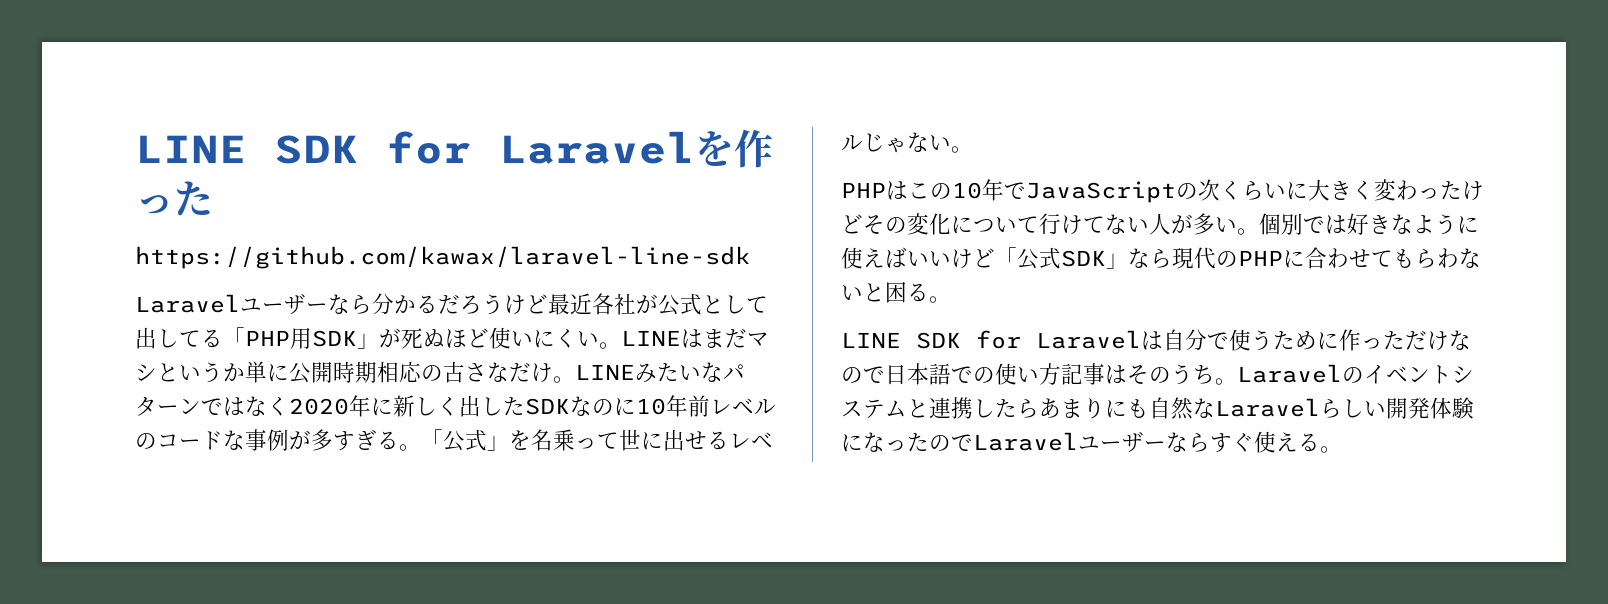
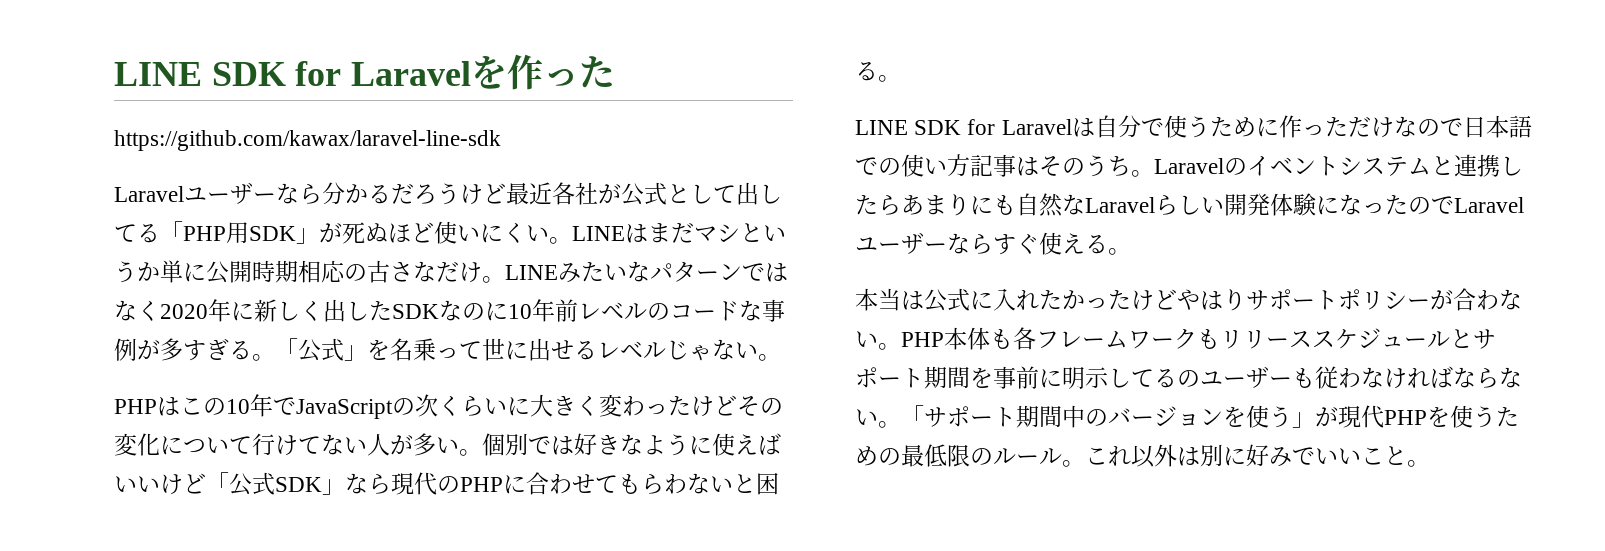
+ 本当は公式に入れたかったけどやはりサポートポリシーが合わない。PHP本体も各フレームワークもリリーススケジュールとサポート期間を事前に明示してるのユーザーも従わなければならない。「サポート期間中のバージョンを使う」が現代PHPを使うための最低限のルール。これ以外は別に好みでいいこと。

